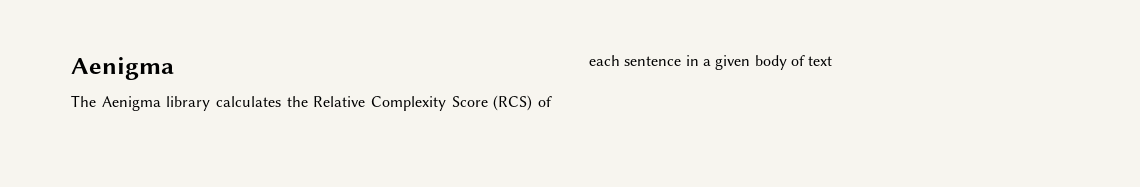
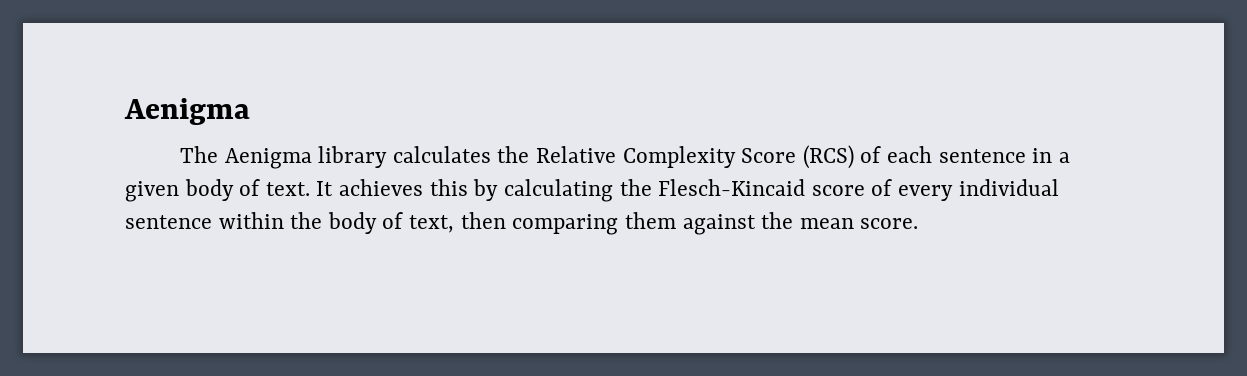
- The Aenigma library calculates the Relative Complexity Score (RCS) of each sentence in a given body of text
+ The Aenigma library calculates the Relative Complexity Score (RCS) of each sentence in a given body of text. It achieves this by calculating the Flesch-Kincaid score of every individual sentence within the body of text, then comparing them against the mean score.

